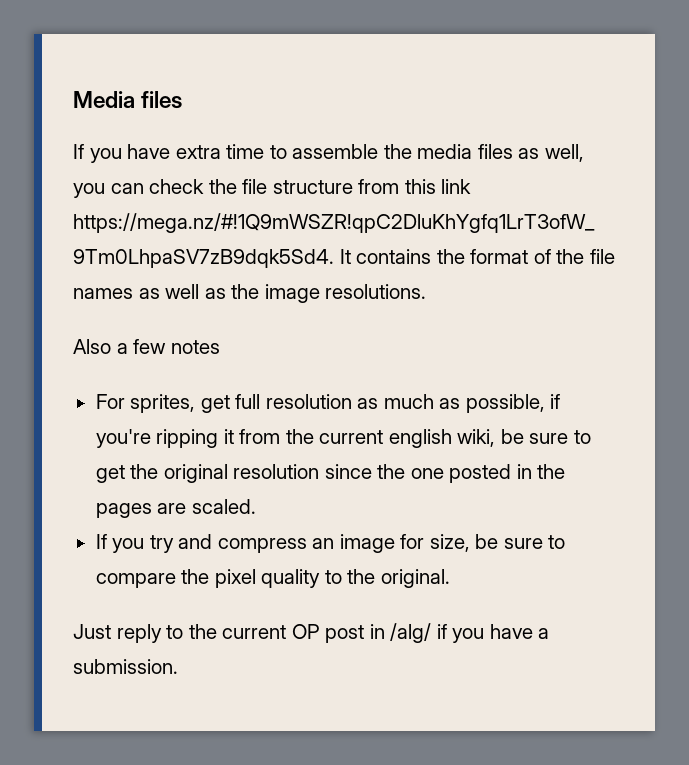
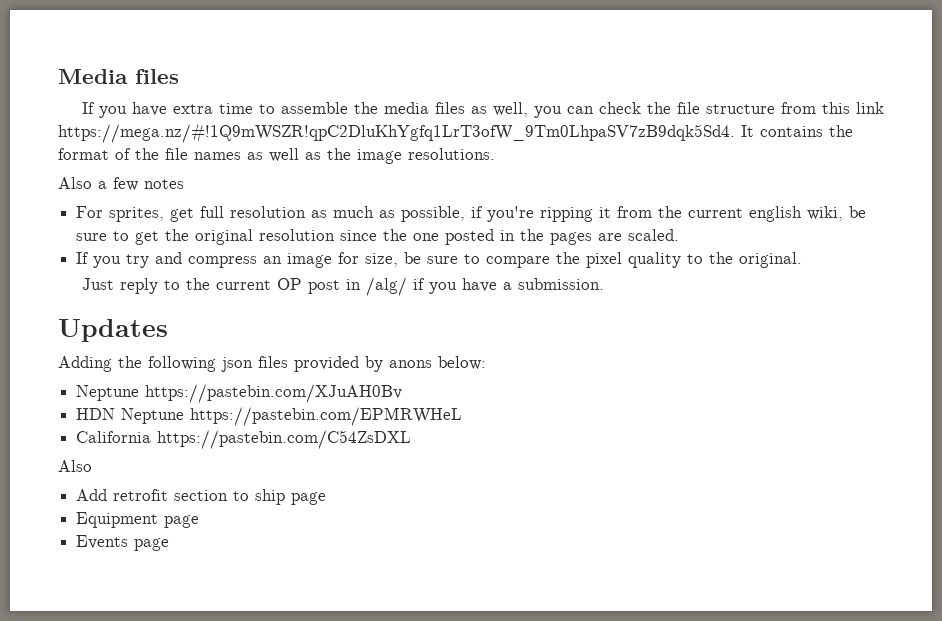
+ Updates
+ Adding the following json files provided by anons below:
+ Neptune https://pastebin.com/XJuAH0Bv
+ HDN Neptune https://pastebin.com/EPMRWHeL
+ California https://pastebin.com/C54ZsDXL
+ Also
+ Add retrofit section to ship page
+ Equipment page
+ Events page

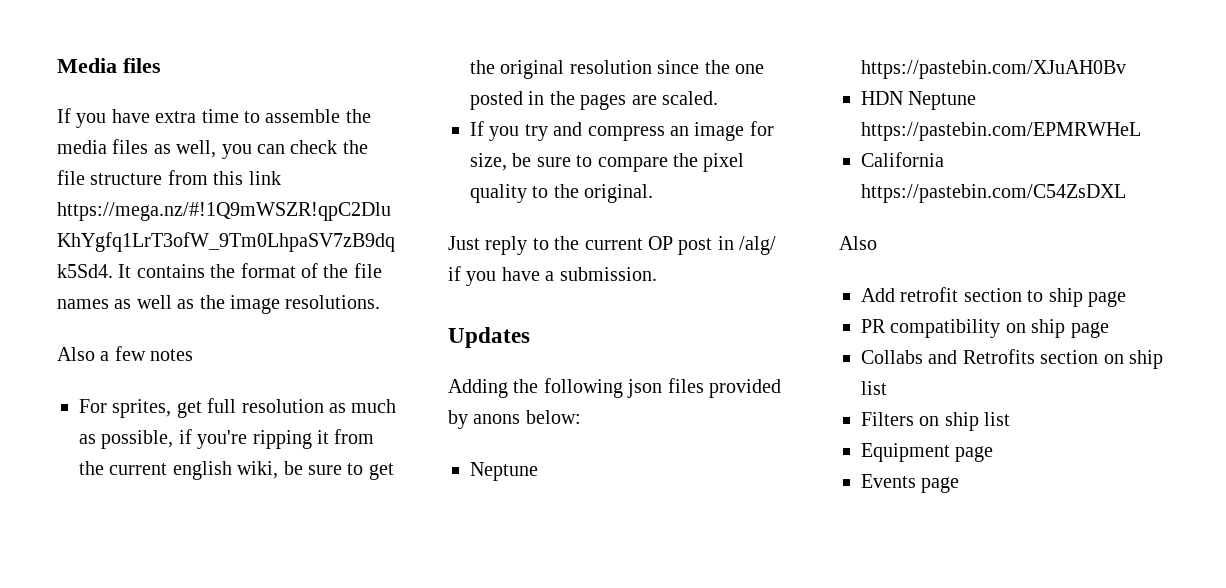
+ PR compatibility on ship page
+ Collabs and Retrofits section on ship list
+ Filters on ship list

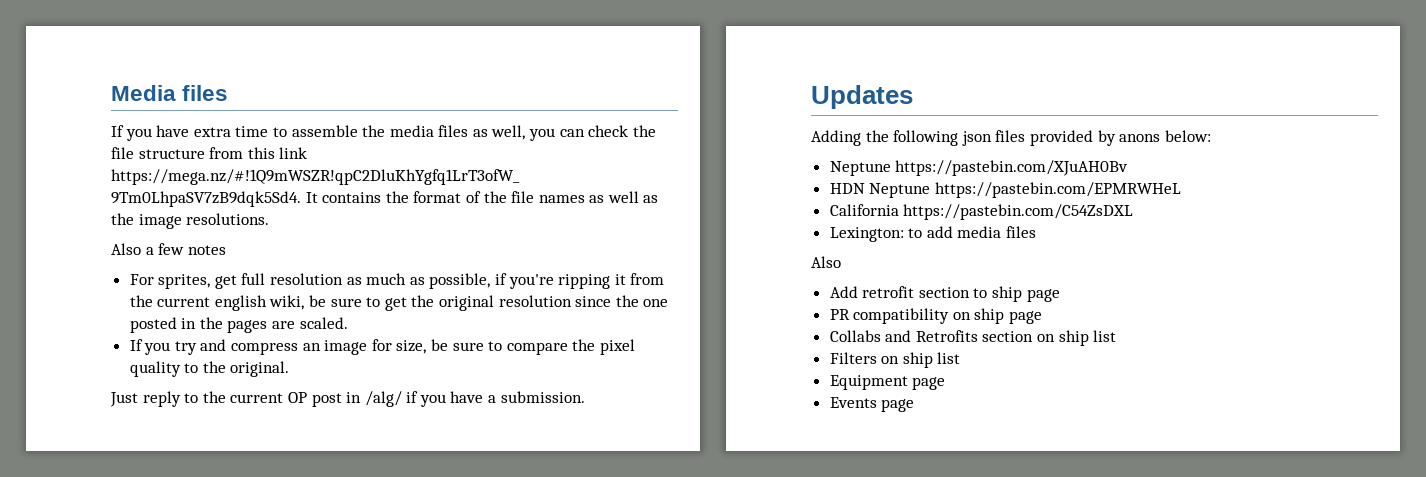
+ Lexington: to add media files

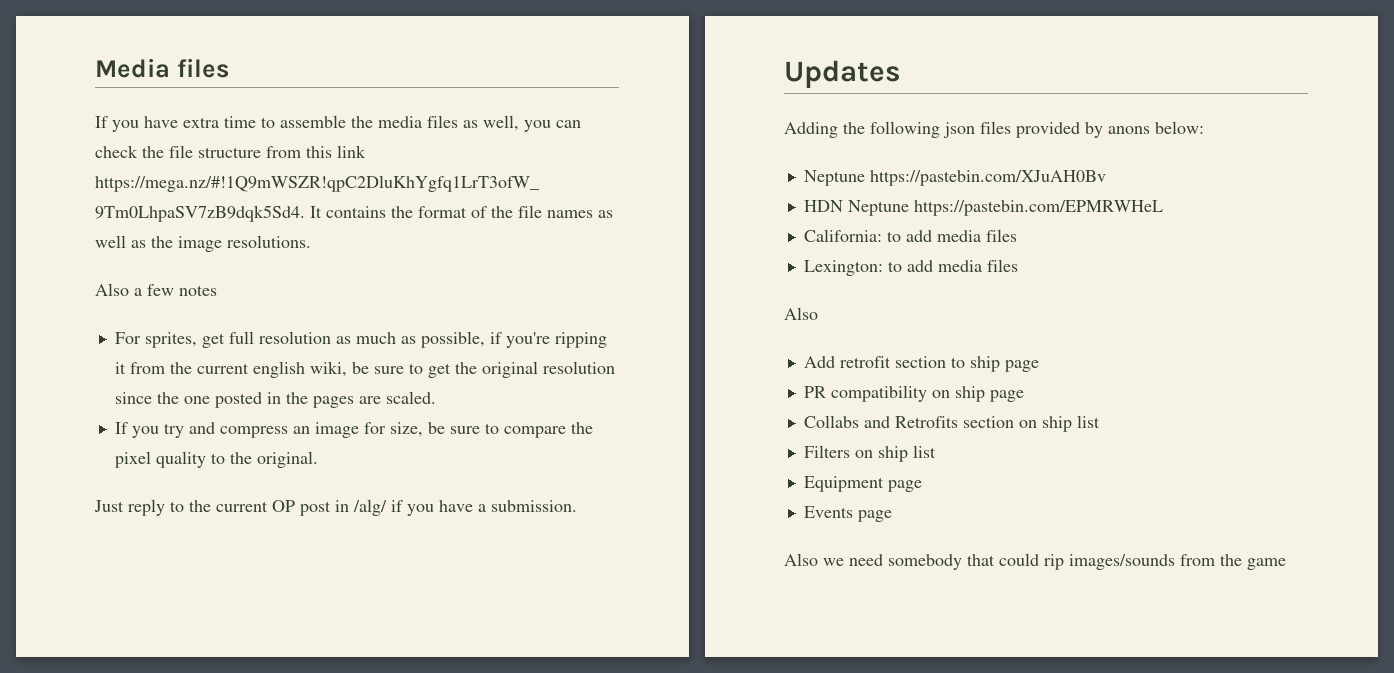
- California https://pastebin.com/C54ZsDXL
+ California: to add media files
+ Also we need somebody that could rip images/sounds from the game

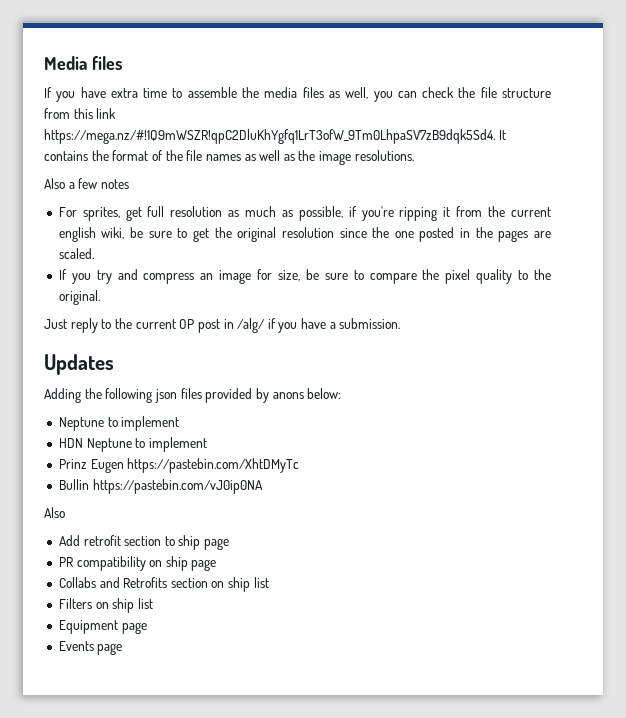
  Adding the following json files provided by anons below:
- Neptune https://pastebin.com/XJuAH0Bv
+ Neptune to implement
- HDN Neptune https://pastebin.com/EPMRWHeL
- California: to add media files
- Lexington: to add media files
+ HDN Neptune to implement
+ Prinz Eugen https://pastebin.com/XhtDMyTc
+ Bullin https://pastebin.com/vJ0ip0NA
- Also we need somebody that could rip images/sounds from the game

